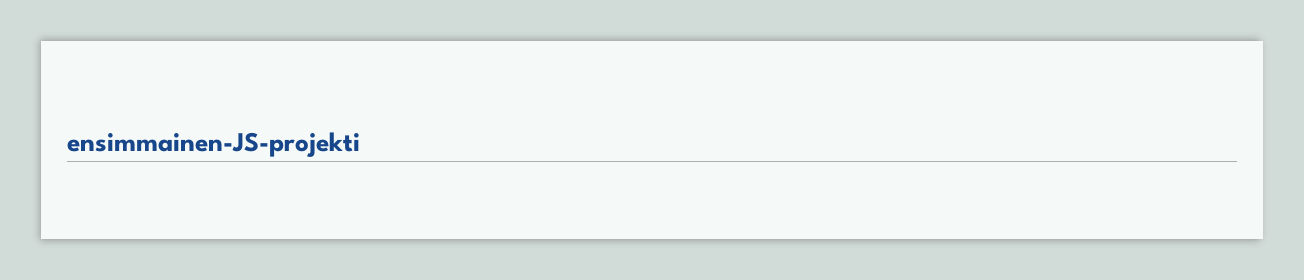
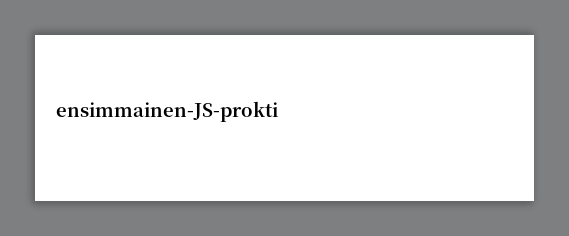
- ensimmainen-JS-projekti
+ ensimmainen-JS-prokti

